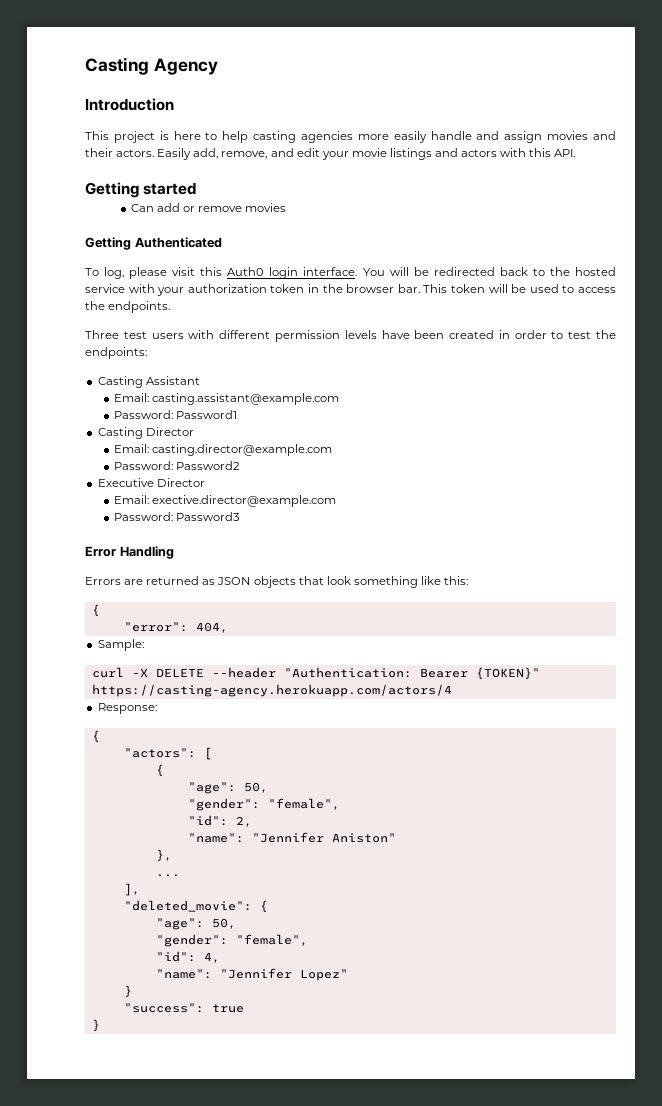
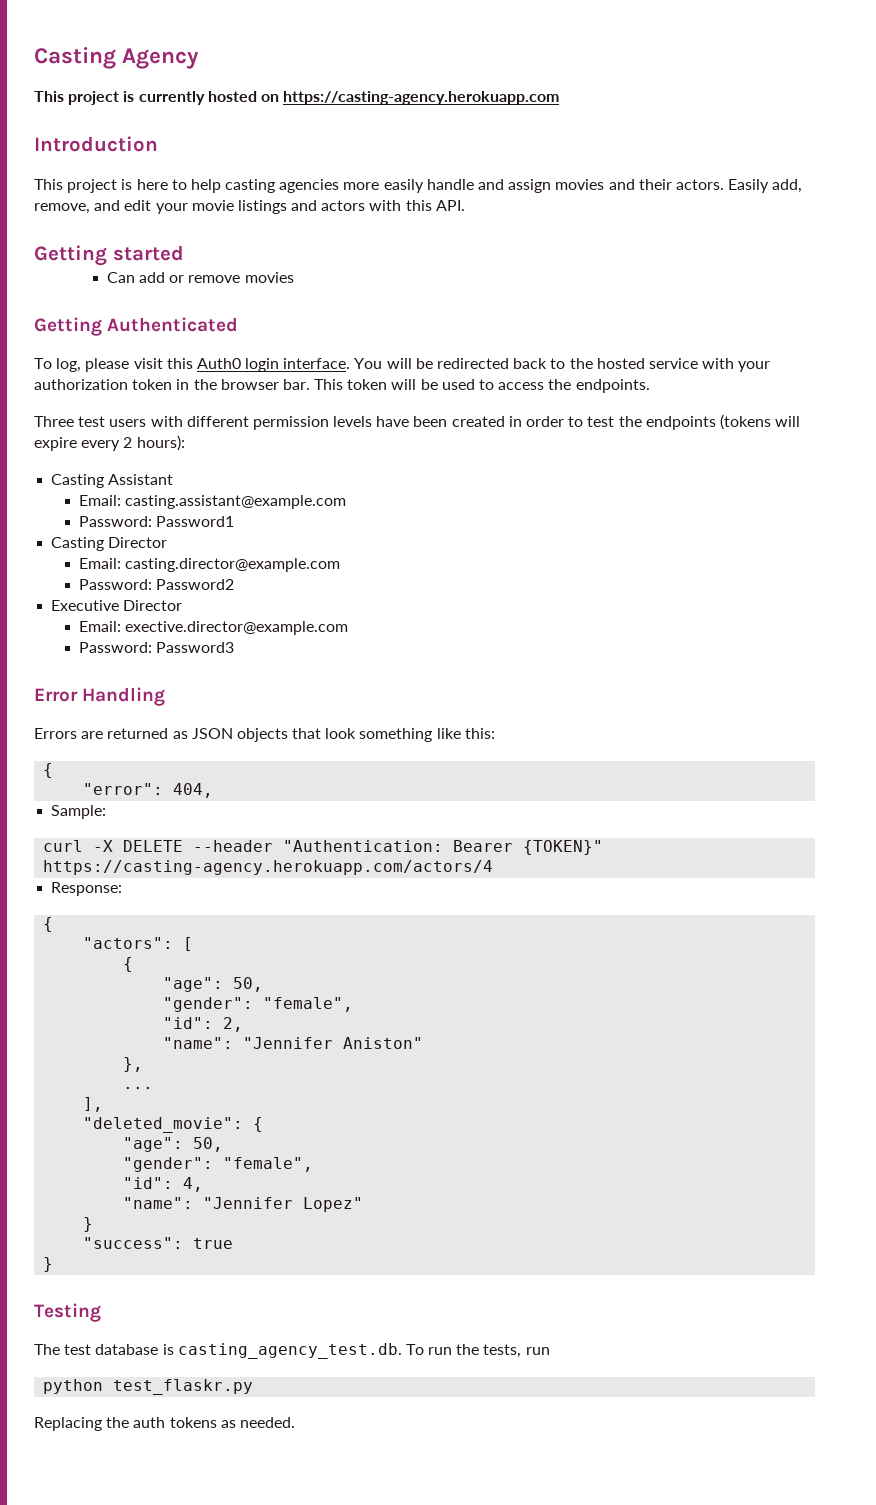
+ This project is currently hosted on https://casting-agency.herokuapp.com
- Three test users with different permission levels have been created in order to test the endpoints:
+ Three test users with different permission levels have been created in order to test the endpoints (tokens will expire every 2 hours):
+ Testing
+ The test database is casting_agency_test.db. To run the tests, run
+ python test_flaskr.py
+ Replacing the auth tokens as needed.

